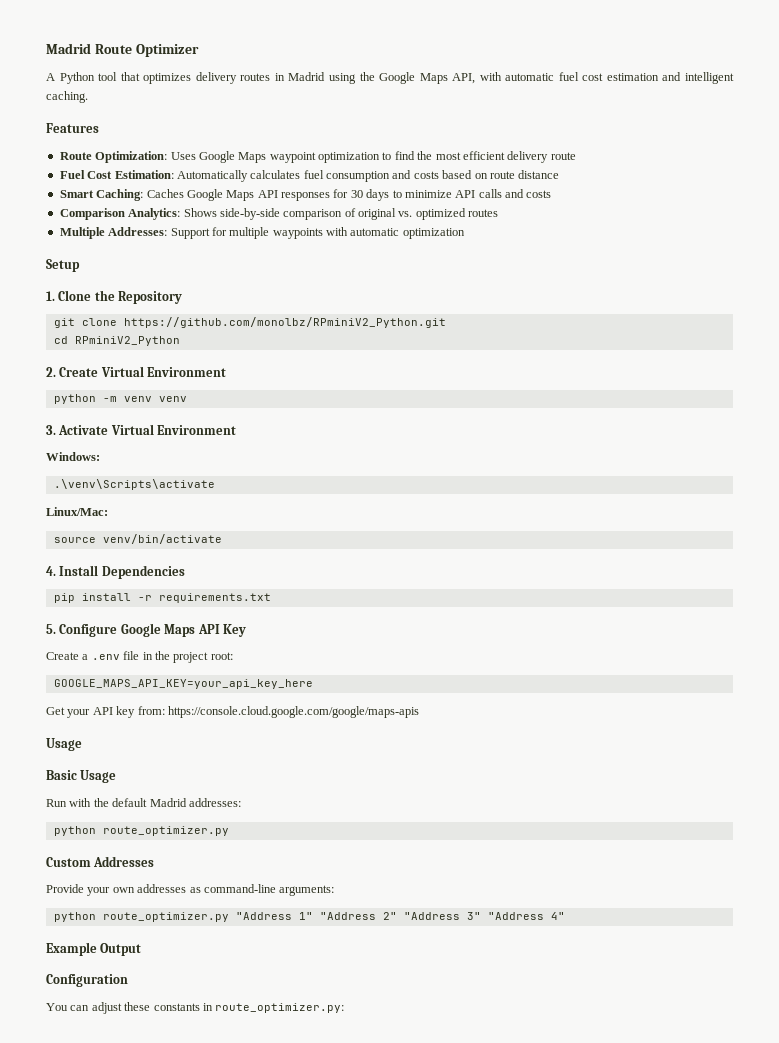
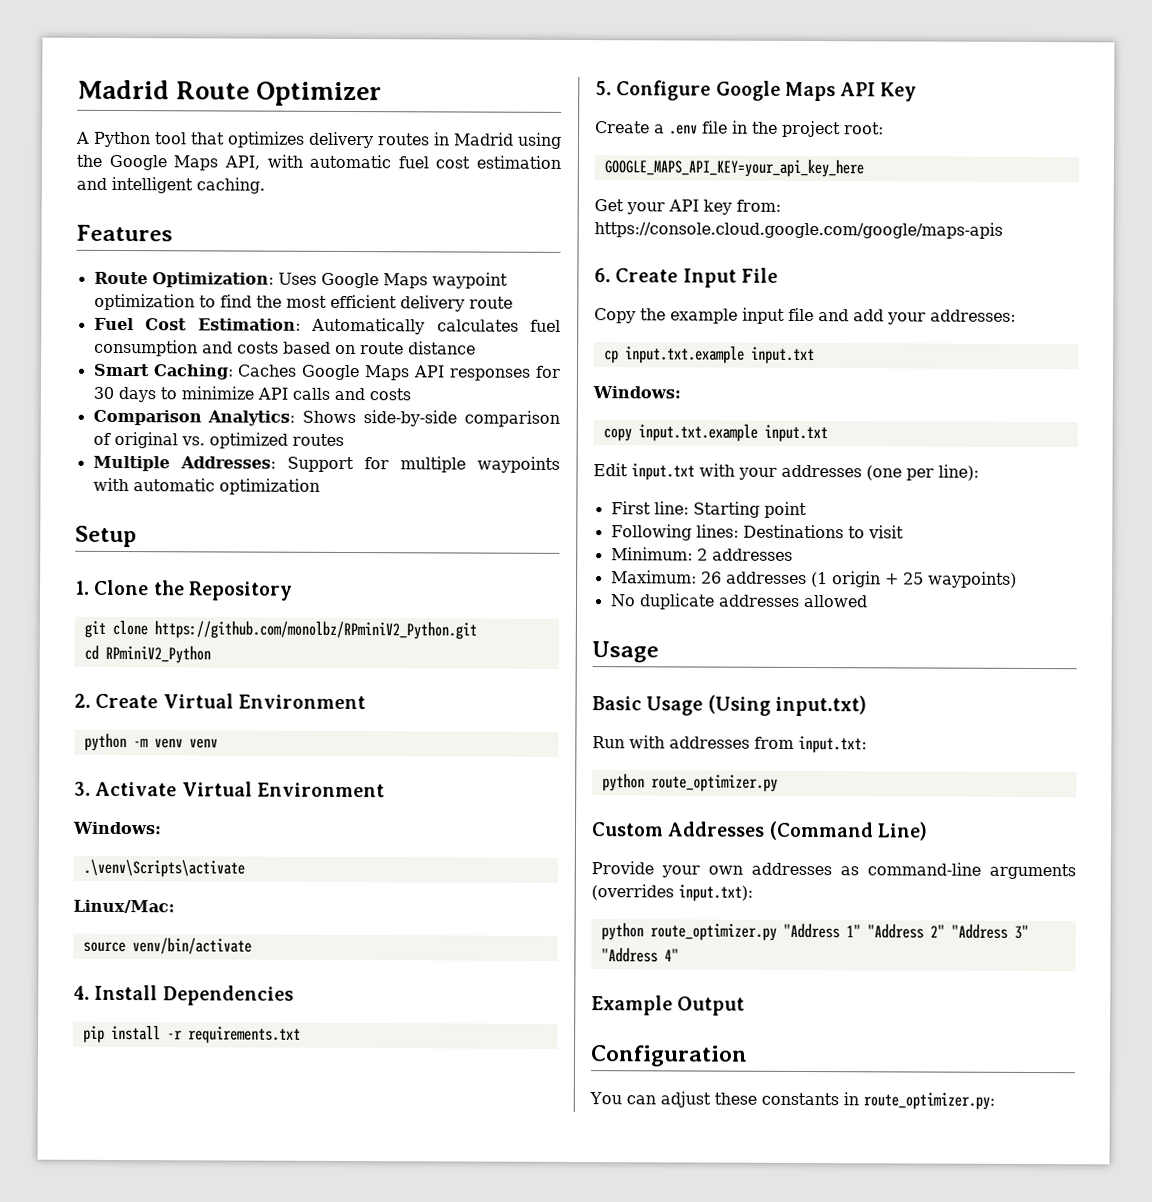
+ 6. Create Input File
+ Copy the example input file and add your addresses:
+ cp input.txt.example input.txt
+ Windows:
+ copy input.txt.example input.txt
+ Edit input.txt with your addresses (one per line):
+ First line: Starting point
+ Following lines: Destinations to visit
+ Minimum: 2 addresses
+ Maximum: 26 addresses (1 origin + 25 waypoints)
+ No duplicate addresses allowed
- Basic Usage
+ Basic Usage (Using input.txt)
- Run with the default Madrid addresses:
+ Run with addresses from input.txt:
- Custom Addresses
+ Custom Addresses (Command Line)
- Provide your own addresses as command-line arguments:
+ Provide your own addresses as command-line arguments (overrides input.txt):

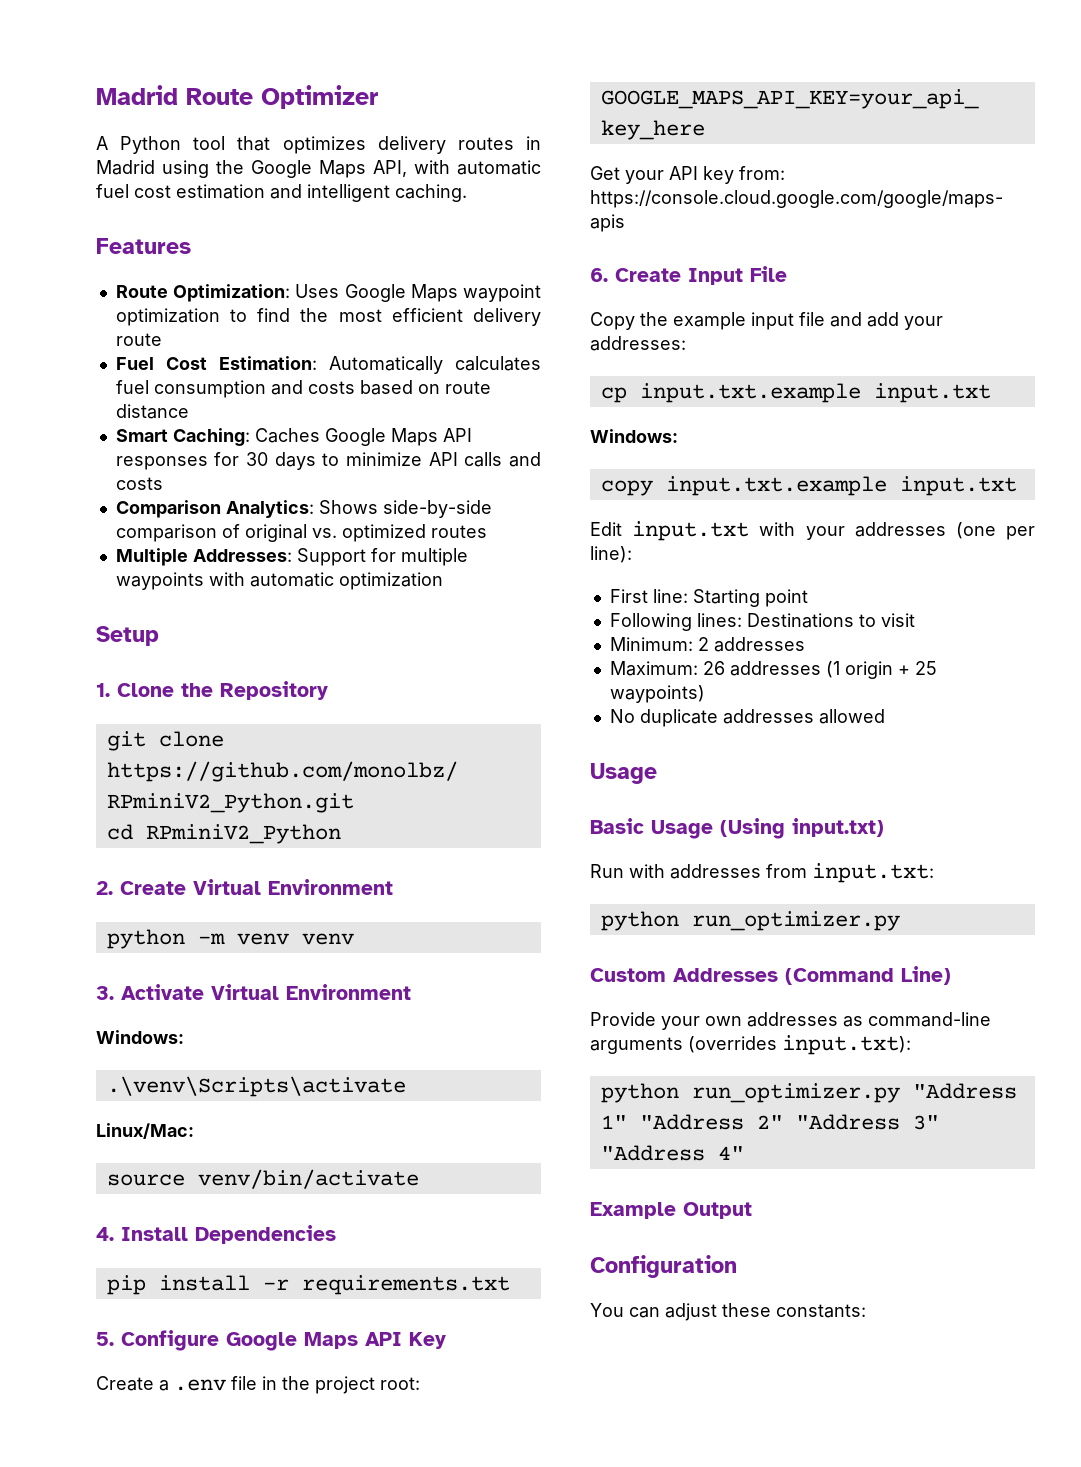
  Run with addresses from input.txt:
- python route_optimizer.py
+ python run_optimizer.py
- python route_optimizer.py "Address 1" "Address 2" "Address 3" "Address 4"
+ python run_optimizer.py "Address 1" "Address 2" "Address 3" "Address 4"
- You can adjust these constants in route_optimizer.py:
+ You can adjust these constants:

